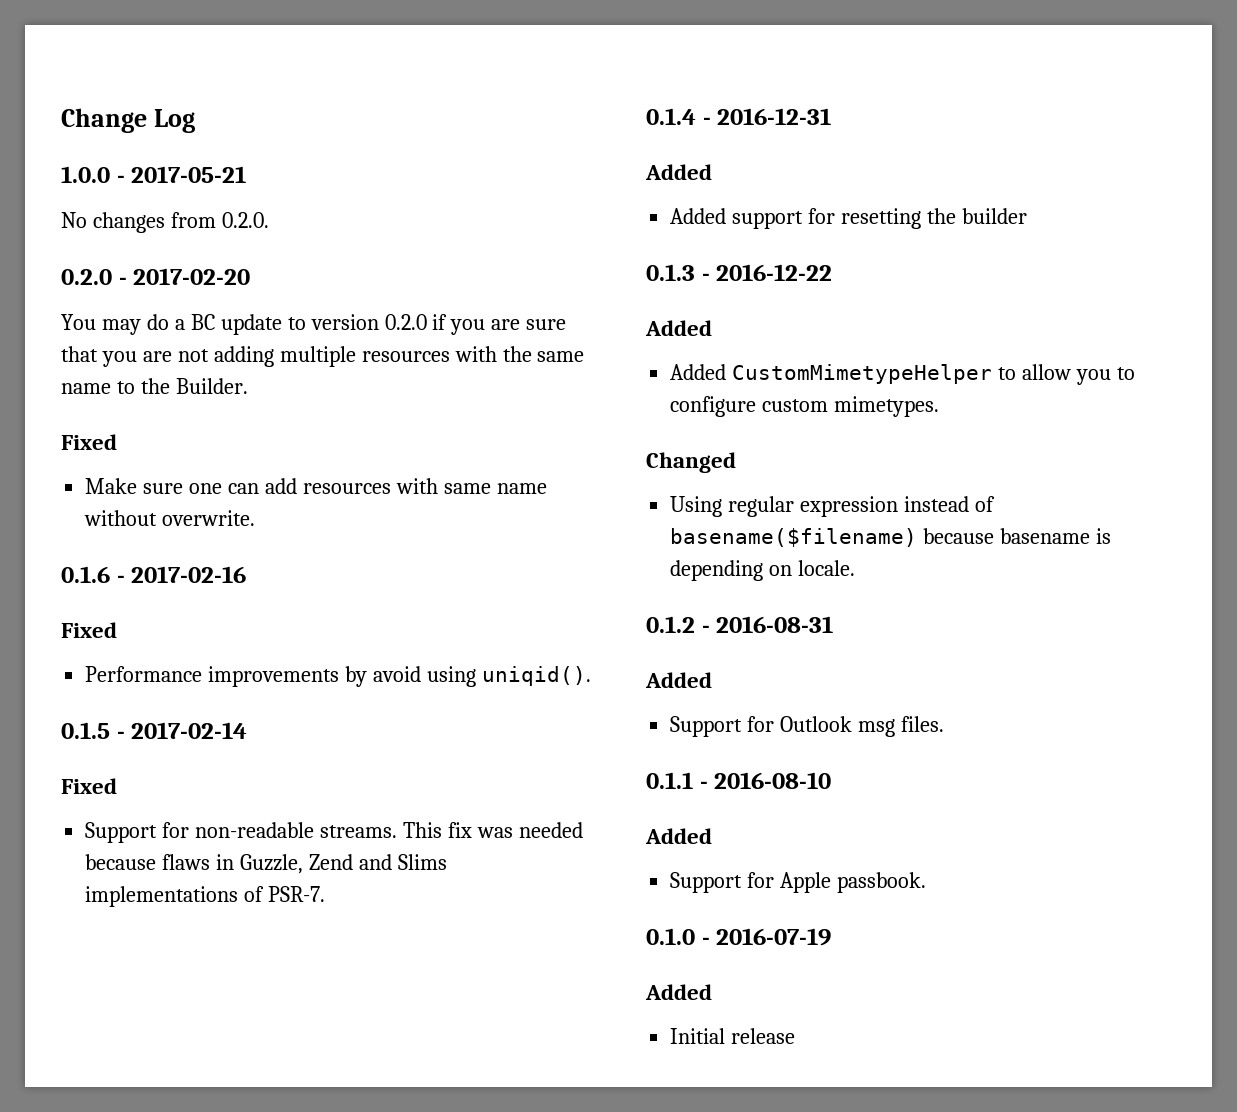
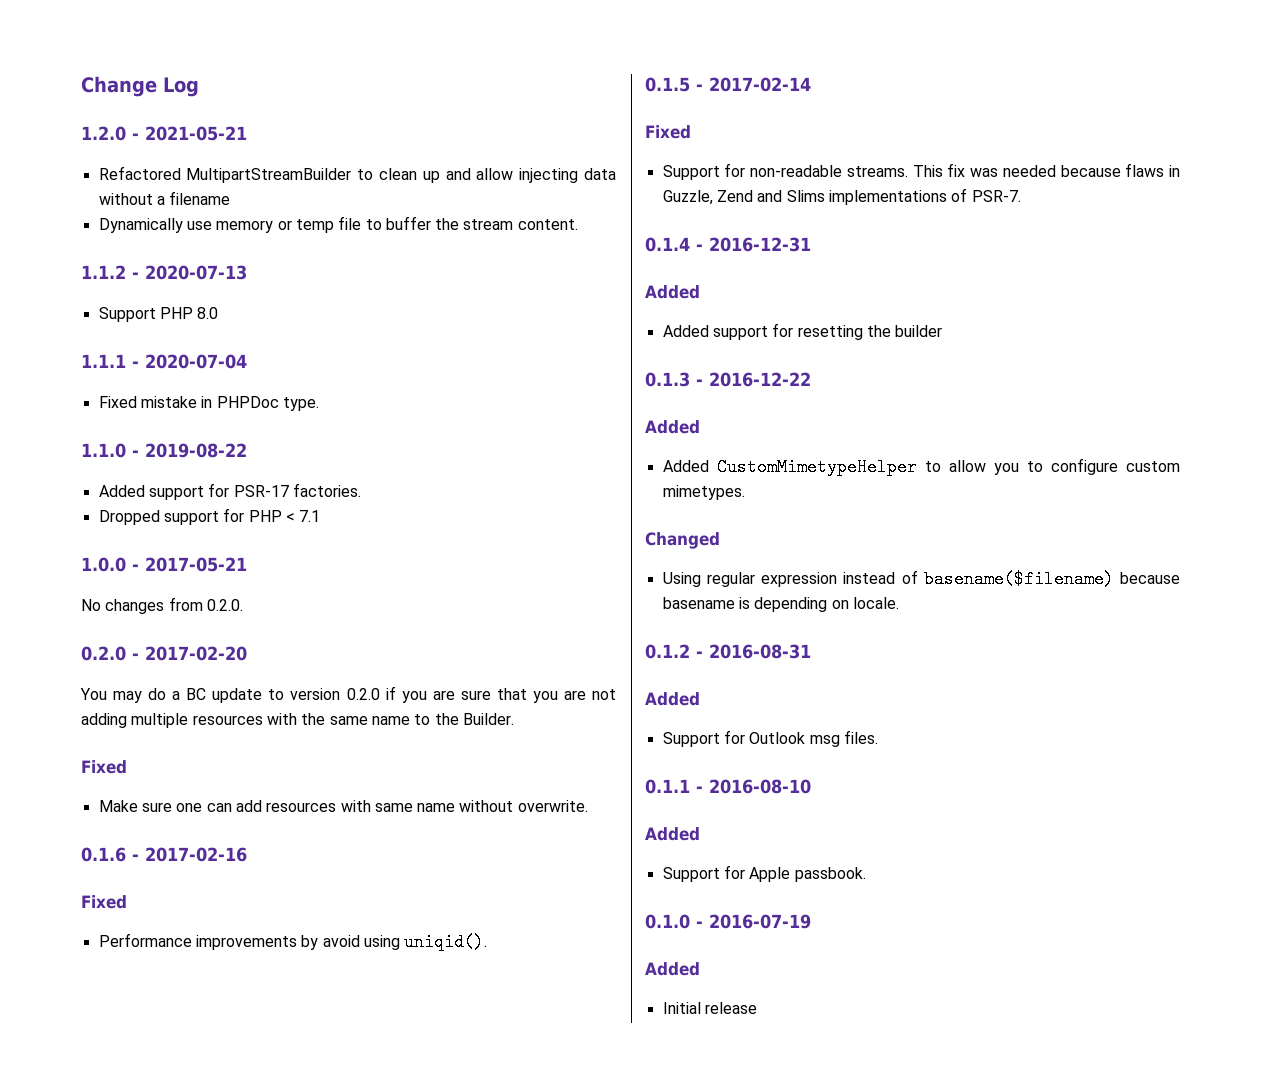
+ 1.2.0 - 2021-05-21
+ Refactored MultipartStreamBuilder to clean up and allow injecting data without a filename
+ Dynamically use memory or temp file to buffer the stream content.
+ 1.1.2 - 2020-07-13
+ Support PHP 8.0
+ 1.1.1 - 2020-07-04
+ Fixed mistake in PHPDoc type.
+ 1.1.0 - 2019-08-22
+ Added support for PSR-17 factories.
+ Dropped support for PHP < 7.1

